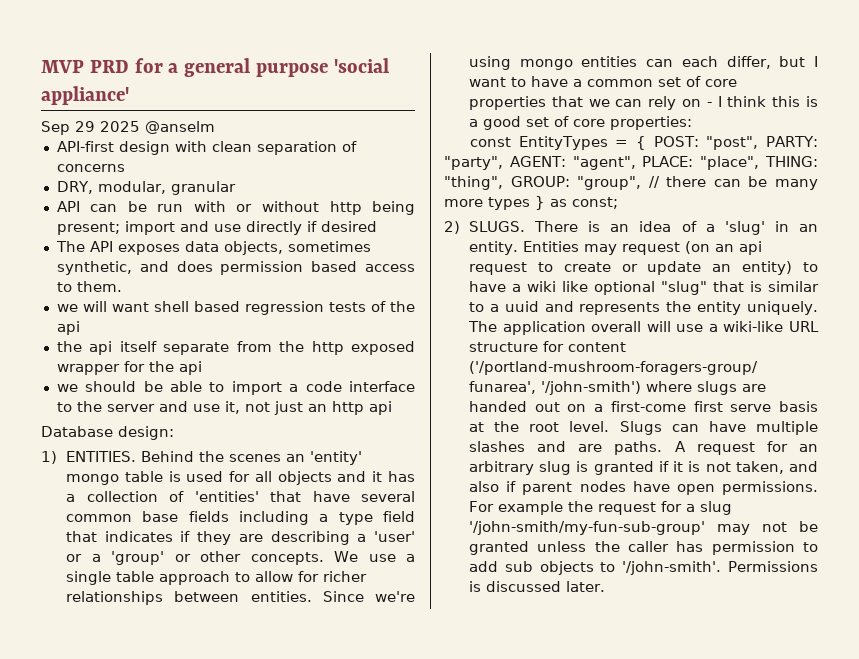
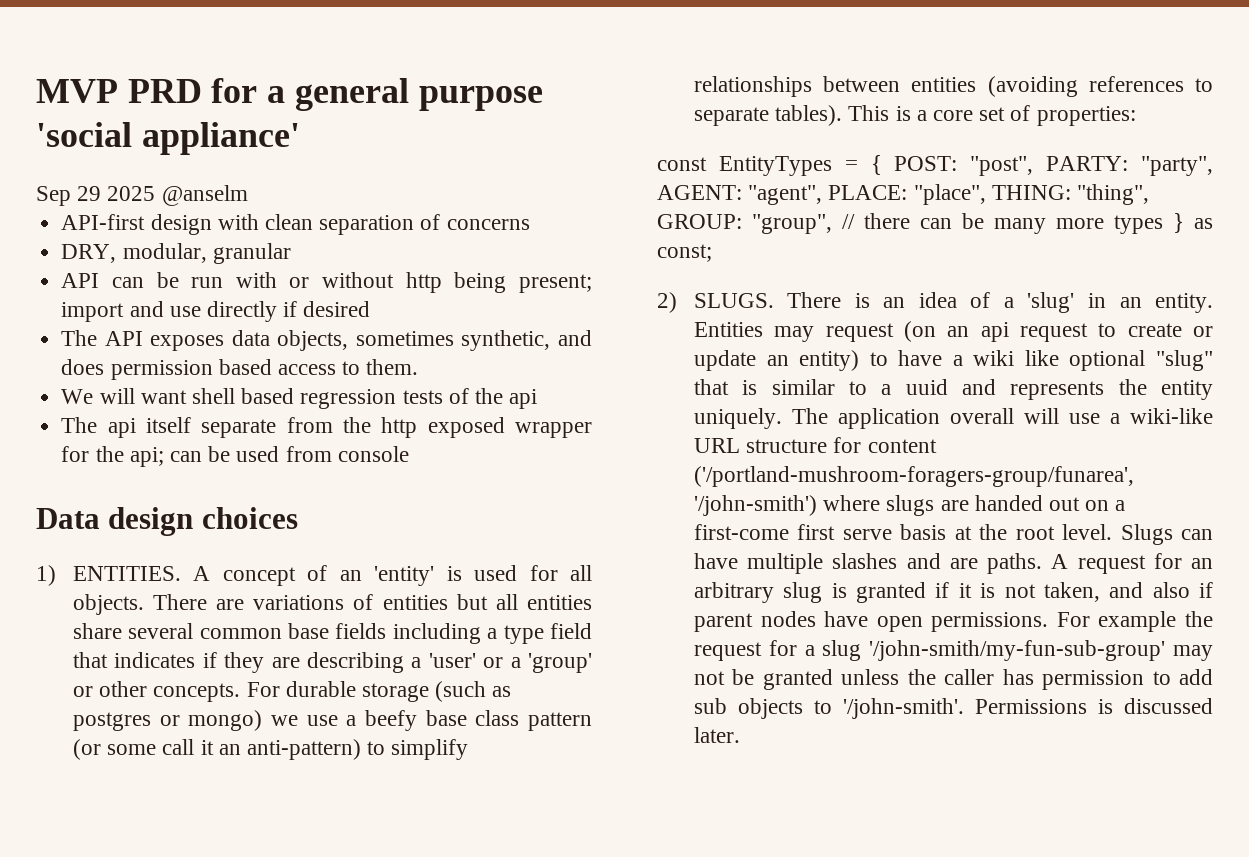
- we will want shell based regression tests of the api
+ We will want shell based regression tests of the api
- the api itself separate from the http exposed wrapper for the api
- we should be able to import a code interface to the server and use it, not just an http api
- Database design:
- 1) ENTITIES. Behind the scenes an 'entity' mongo table is used for all objects and it has a collection of 'entities' that have several common base fields including a type field that indicates if they are describing a 'user' or a 'group' or other concepts.
+ The api itself separate from the http exposed wrapper for the api; can be used from console
+ Data design choices
+ 1) ENTITIES. A concept of an 'entity' is used for all objects. There are variations of entities but all entities share several common base fields including a type field that indicates if they are describing a 'user' or a 'group' or other concepts.
- We use a single table approach to allow for richer relationships between entities. Since we're using mongo entities can each differ, but I want to have a common set of core properties that we can rely on - I think this is a good set of core properties:
+ For durable storage (such as postgres or mongo) we use a beefy base class pattern (or some call it an anti-pattern) to simplify relationships between entities (avoiding references to separate tables). This is a core set of properties:

